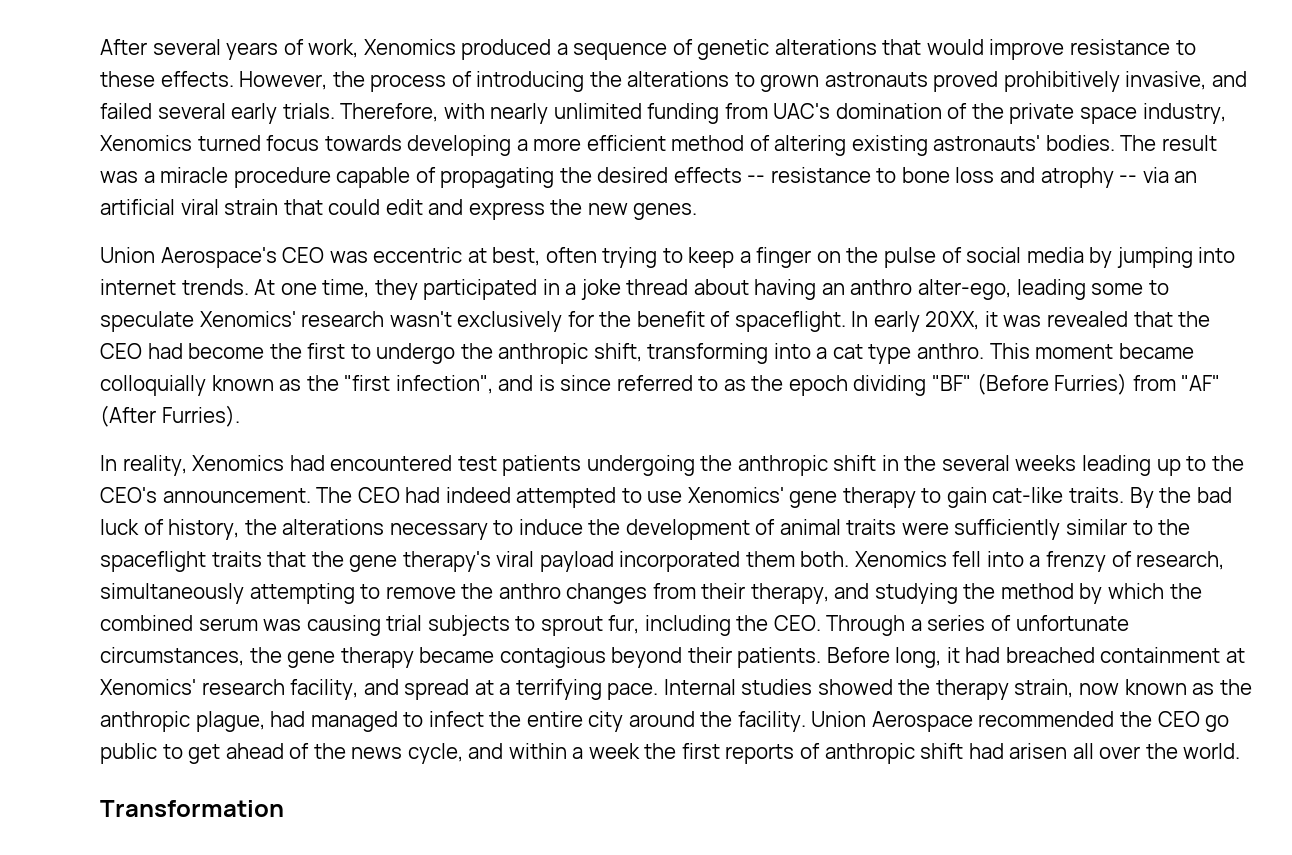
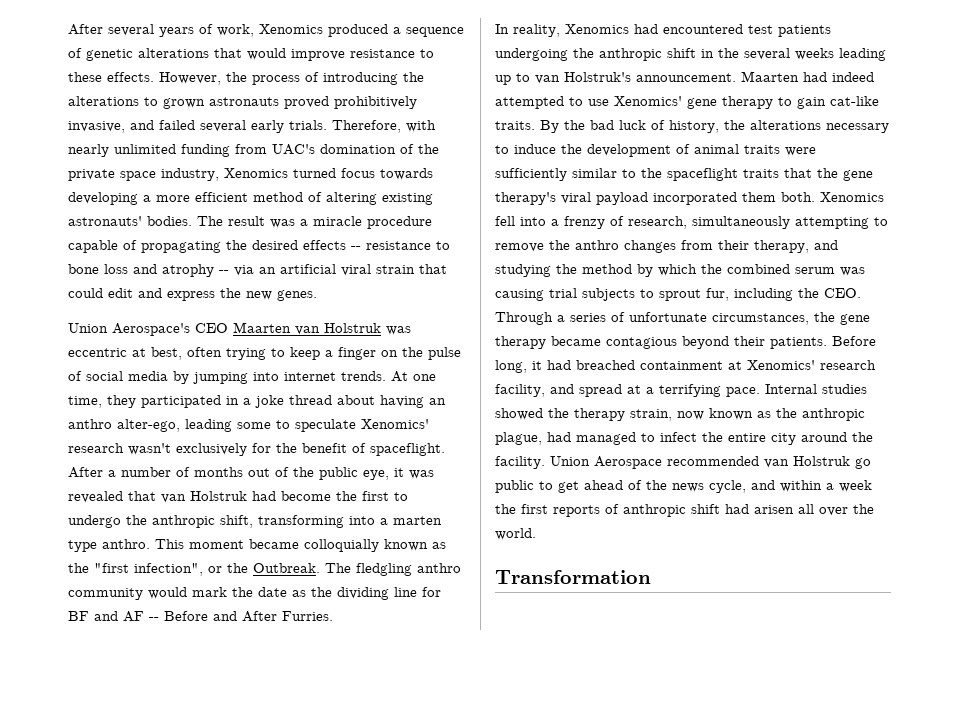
- Union Aerospace's CEO was eccentric at best, often trying to keep a finger on the pulse of social media by jumping into internet trends.
+ Union Aerospace's CEO Maarten van Holstruk was eccentric at best, often trying to keep a finger on the pulse of social media by jumping into internet trends.
- In early 20XX, it was revealed that the CEO had become the first to undergo the anthropic shift, transforming into a cat type anthro.
+ After a number of months out of the public eye, it was revealed that van Holstruk had become the first to undergo the anthropic shift, transforming into a marten type anthro.
- This moment became colloquially known as the "first infection", and is since referred to as the epoch dividing "BF" (Before Furries) from "AF" (After Furries).
+ This moment became colloquially known as the "first infection", or the Outbreak. The fledgling anthro community would mark the date as the dividing line for BF and AF -- Before and After Furries.
- In reality, Xenomics had encountered test patients undergoing the anthropic shift in the several weeks leading up to the CEO's announcement. The CEO had indeed attempted to use Xenomics' gene therapy to gain cat-like traits.
+ In reality, Xenomics had encountered test patients undergoing the anthropic shift in the several weeks leading up to van Holstruk's announcement. Maarten had indeed attempted to use Xenomics' gene therapy to gain cat-like traits.
- Union Aerospace recommended the CEO go public to get ahead of the news cycle, and within a week the first reports of anthropic shift had arisen all over the world.
+ Union Aerospace recommended van Holstruk go public to get ahead of the news cycle, and within a week the first reports of anthropic shift had arisen all over the world.

